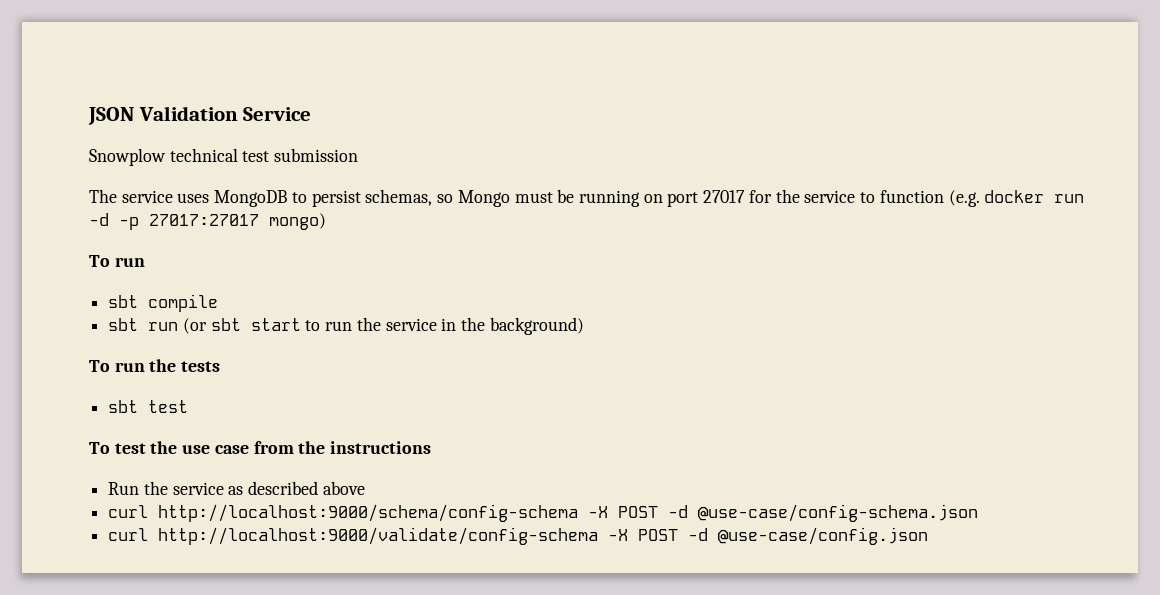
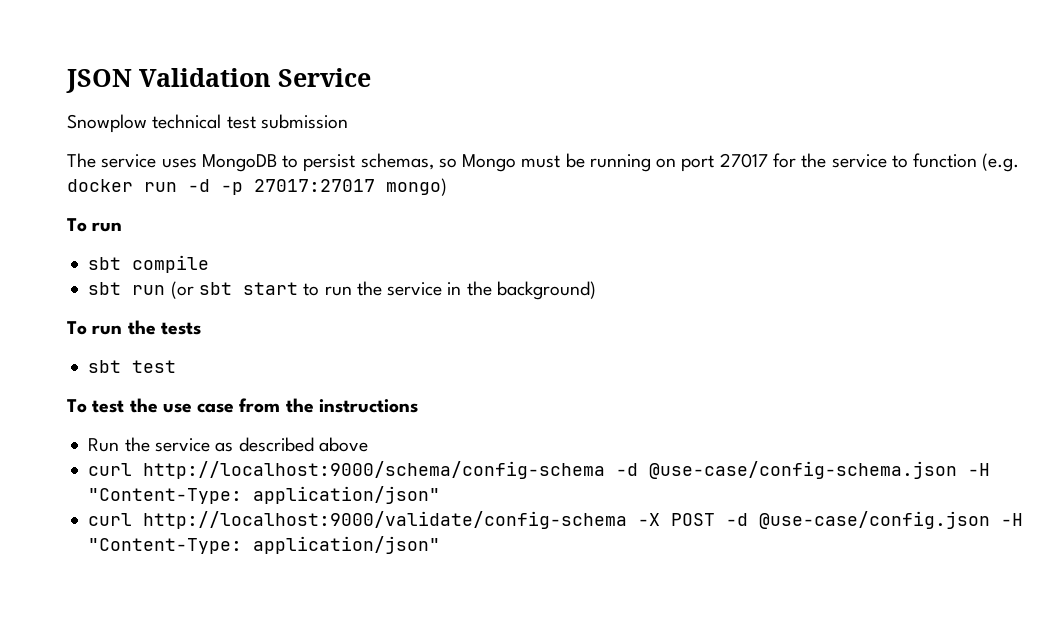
- curl http://localhost:9000/schema/config-schema -X POST -d @use-case/config-schema.json
+ curl http://localhost:9000/schema/config-schema -d @use-case/config-schema.json -H "Content-Type: application/json"
- curl http://localhost:9000/validate/config-schema -X POST -d @use-case/config.json
+ curl http://localhost:9000/validate/config-schema -X POST -d @use-case/config.json -H "Content-Type: application/json"

